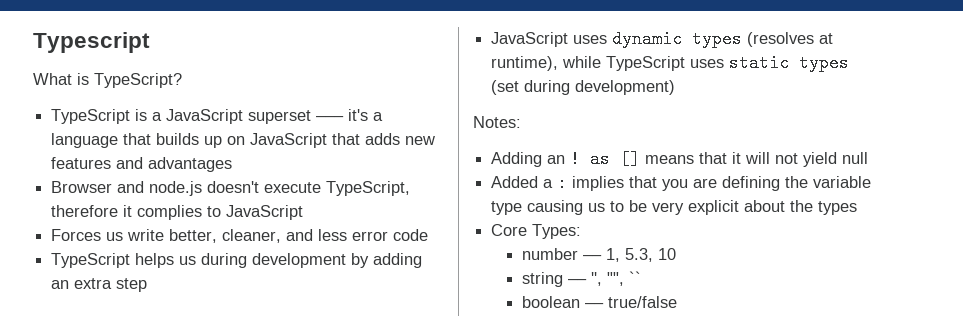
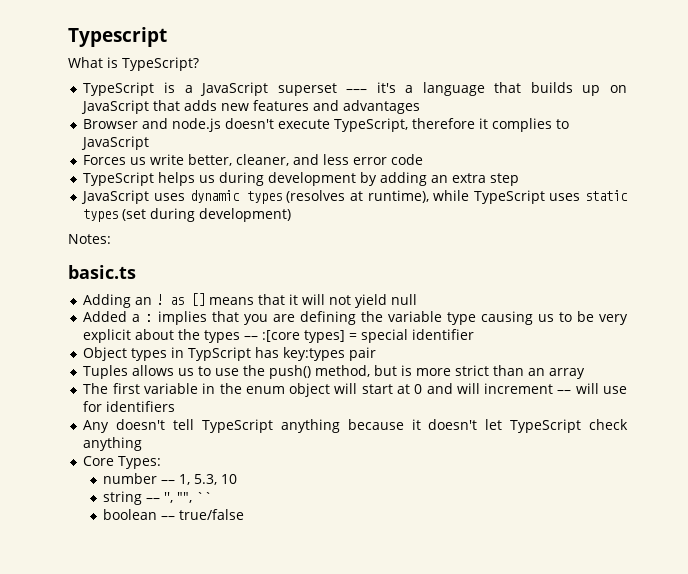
+ basic.ts
- Added a : implies that you are defining the variable type causing us to be very explicit about the types
+ Added a : implies that you are defining the variable type causing us to be very explicit about the types –– :[core types] = special identifier
+ Object types in TypScript has key:types pair
+ Tuples allows us to use the push() method, but is more strict than an array
+ The first variable in the enum object will start at 0 and will increment –– will use for identifiers
+ Any doesn't tell TypeScript anything because it doesn't let TypeScript check anything

